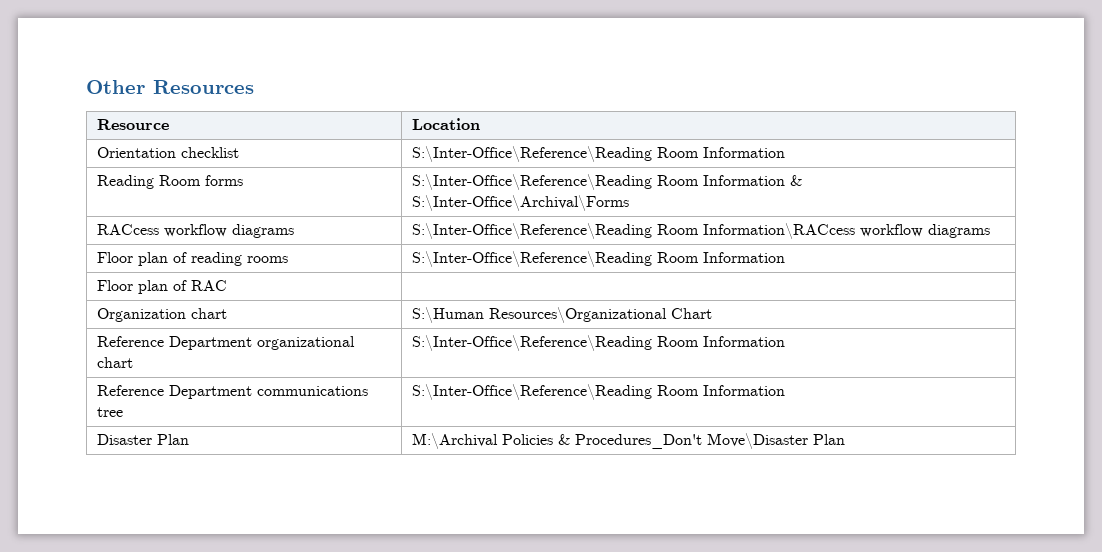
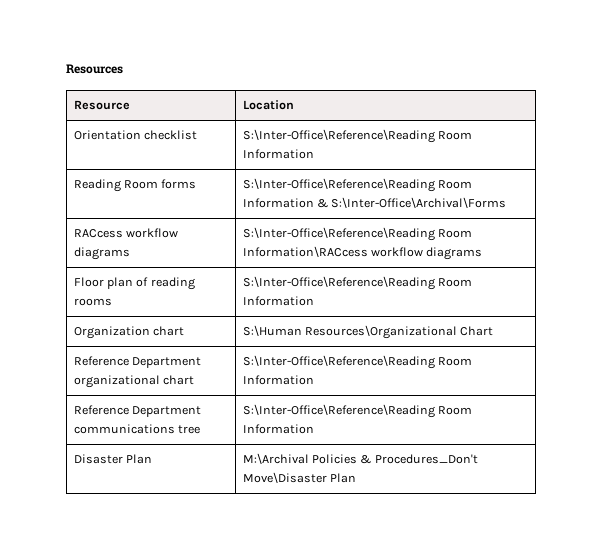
- Other Resources
+ Resources
- Floor plan of RAC |

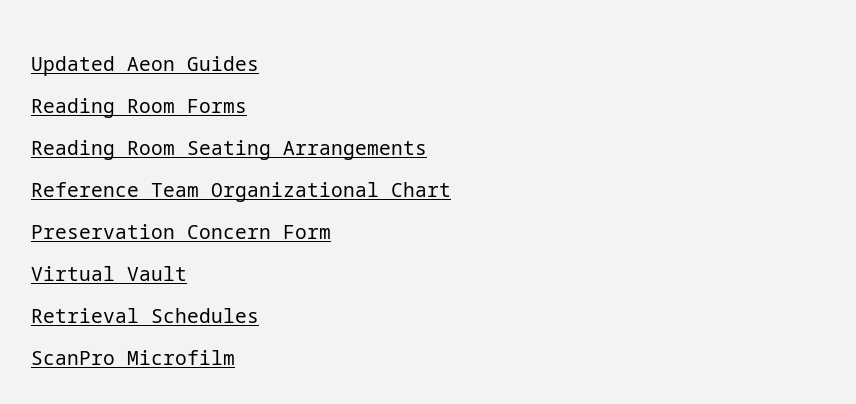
- Resources
- Resource | Location
- Orientation checklist | S:\Inter-Office\Reference\Reading Room Information
- Reading Room forms | S:\Inter-Office\Reference\Reading Room Information & S:\Inter-Office\Archival\Forms
- RACcess workflow diagrams | S:\Inter-Office\Reference\Reading Room Information\RACcess workflow diagrams
- Floor plan of reading rooms | S:\Inter-Office\Reference\Reading Room Information
- Organization chart | S:\Human Resources\Organizational Chart
- Reference Department organizational chart | S:\Inter-Office\Reference\Reading Room Information
- Reference Department communications tree | S:\Inter-Office\Reference\Reading Room Information
- Disaster Plan | M:\Archival Policies & Procedures_Don't Move\Disaster Plan
+ Updated Aeon Guides
+ Reading Room Forms
+ Reading Room Seating Arrangements
+ Reference Team Organizational Chart
+ Preservation Concern Form
+ Virtual Vault
+ Retrieval Schedules
+ ScanPro Microfilm

